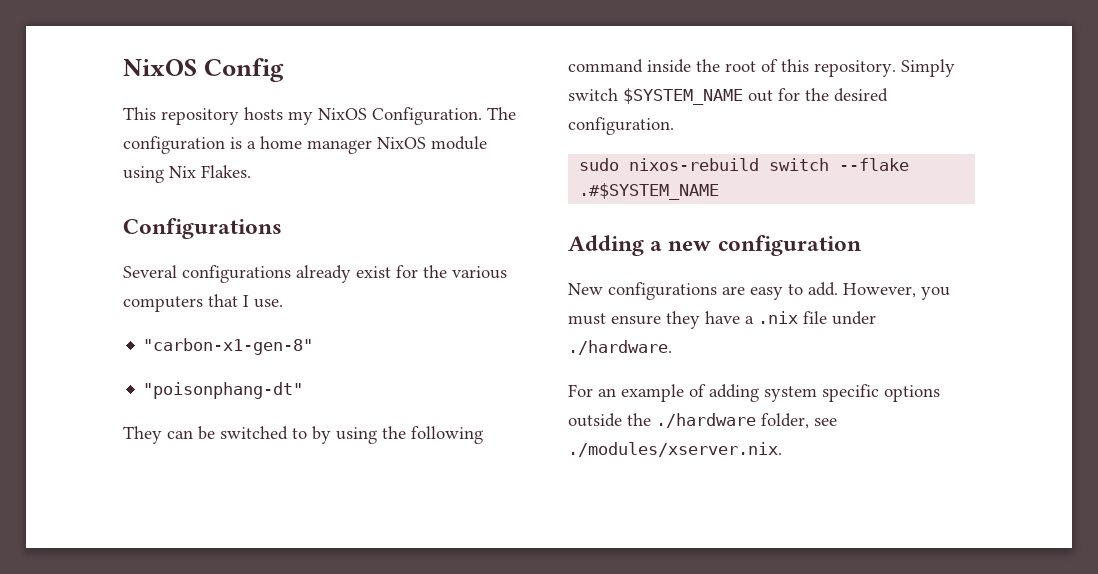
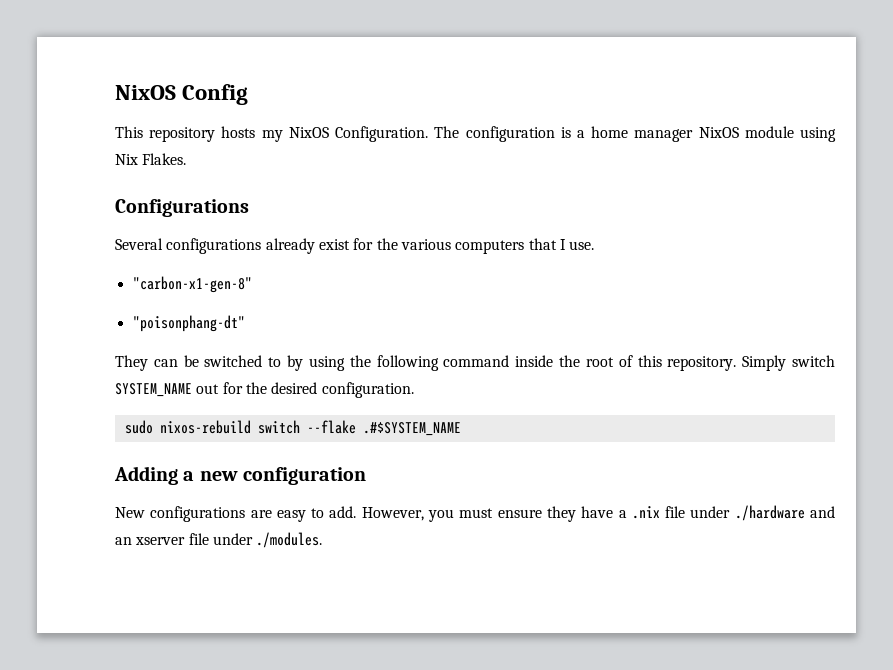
- Simply switch $SYSTEM_NAME out for the desired configuration.
+ Simply switch SYSTEM_NAME out for the desired configuration.
- However, you must ensure they have a .nix file under ./hardware.
- For an example of adding system specific options outside the ./hardware folder, see ./modules/xserver.nix.
+ However, you must ensure they have a .nix file under ./hardware and an xserver file under ./modules.

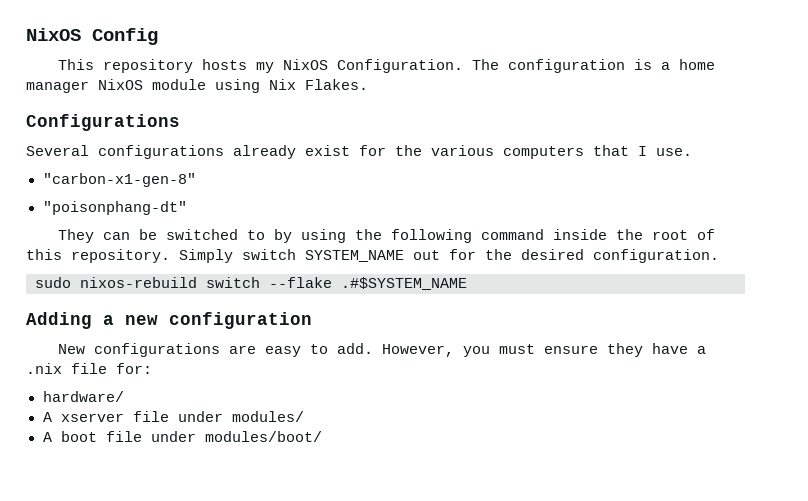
- However, you must ensure they have a .nix file under ./hardware and an xserver file under ./modules.
+ However, you must ensure they have a .nix file for:
+ hardware/
+ A xserver file under modules/
+ A boot file under modules/boot/

